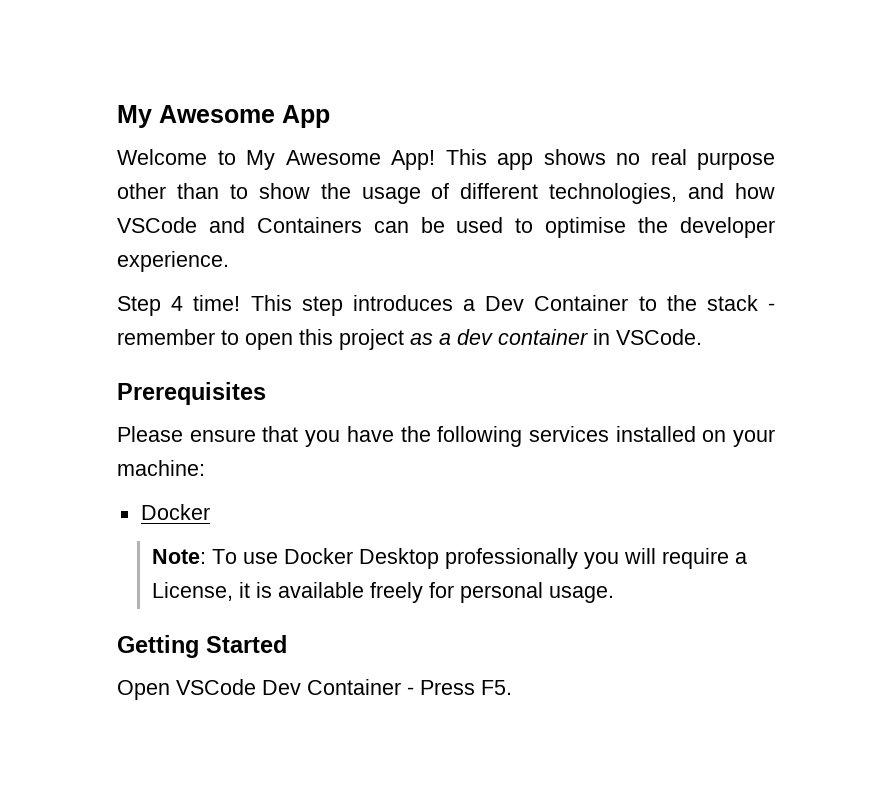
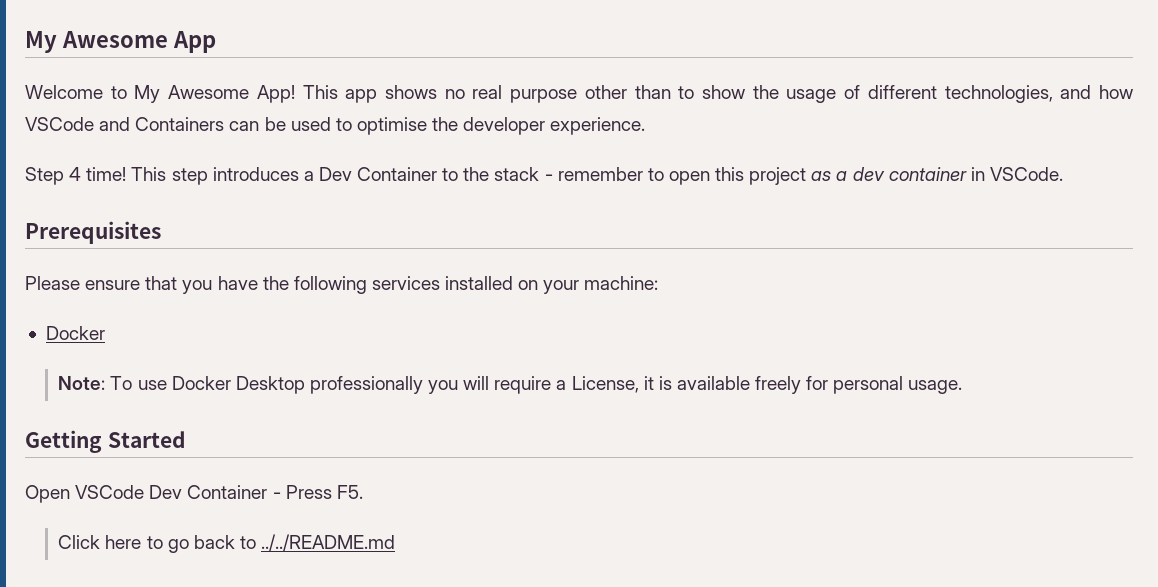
+ Click here to go back to ../../README.md

